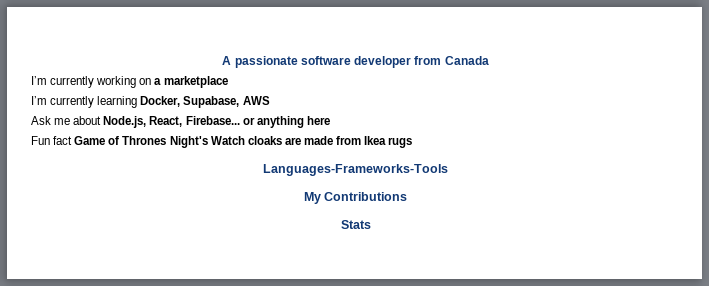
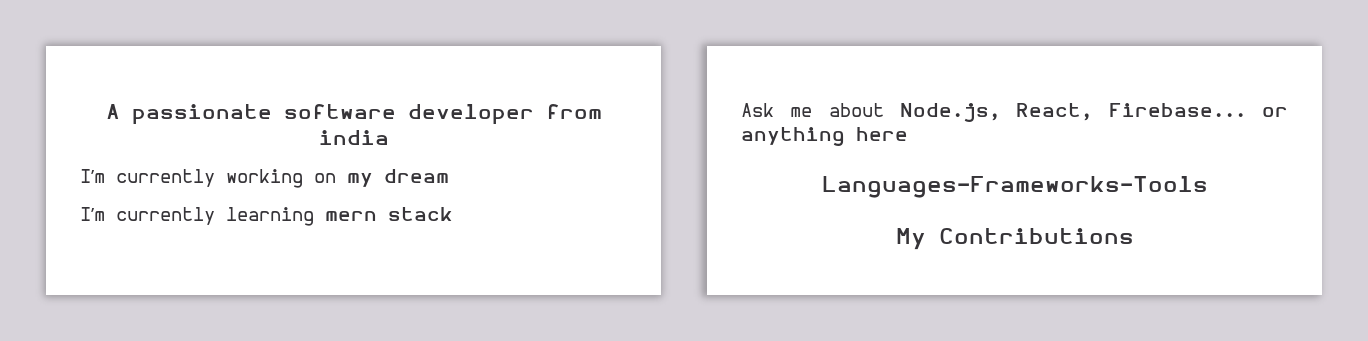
- A passionate software developer from Canada
+ A passionate software developer from india
- I’m currently working on a marketplace
+ I’m currently working on my dream
- I’m currently learning Docker, Supabase, AWS
+ I’m currently learning mern stack
- Fun fact Game of Thrones Night's Watch cloaks are made from Ikea rugs
- Stats

